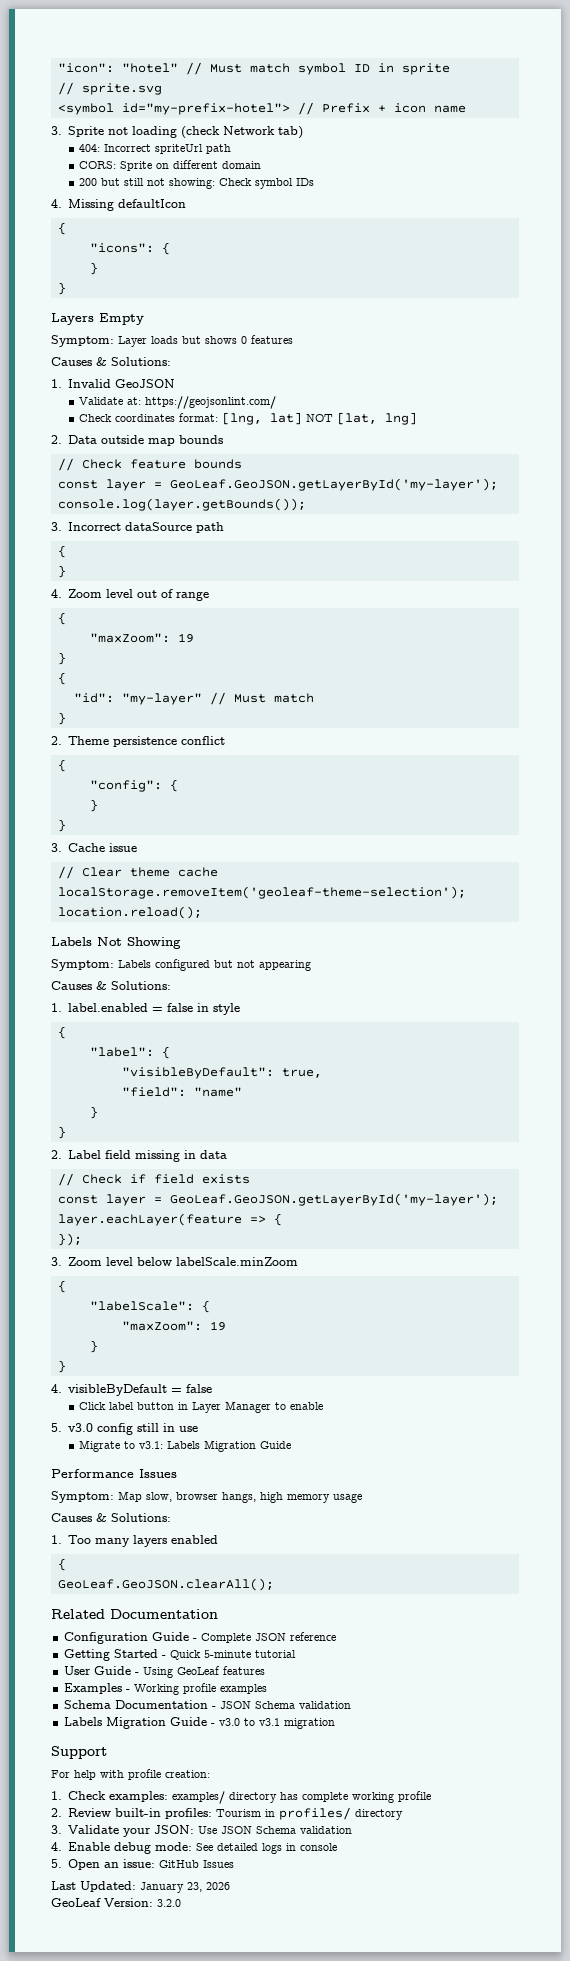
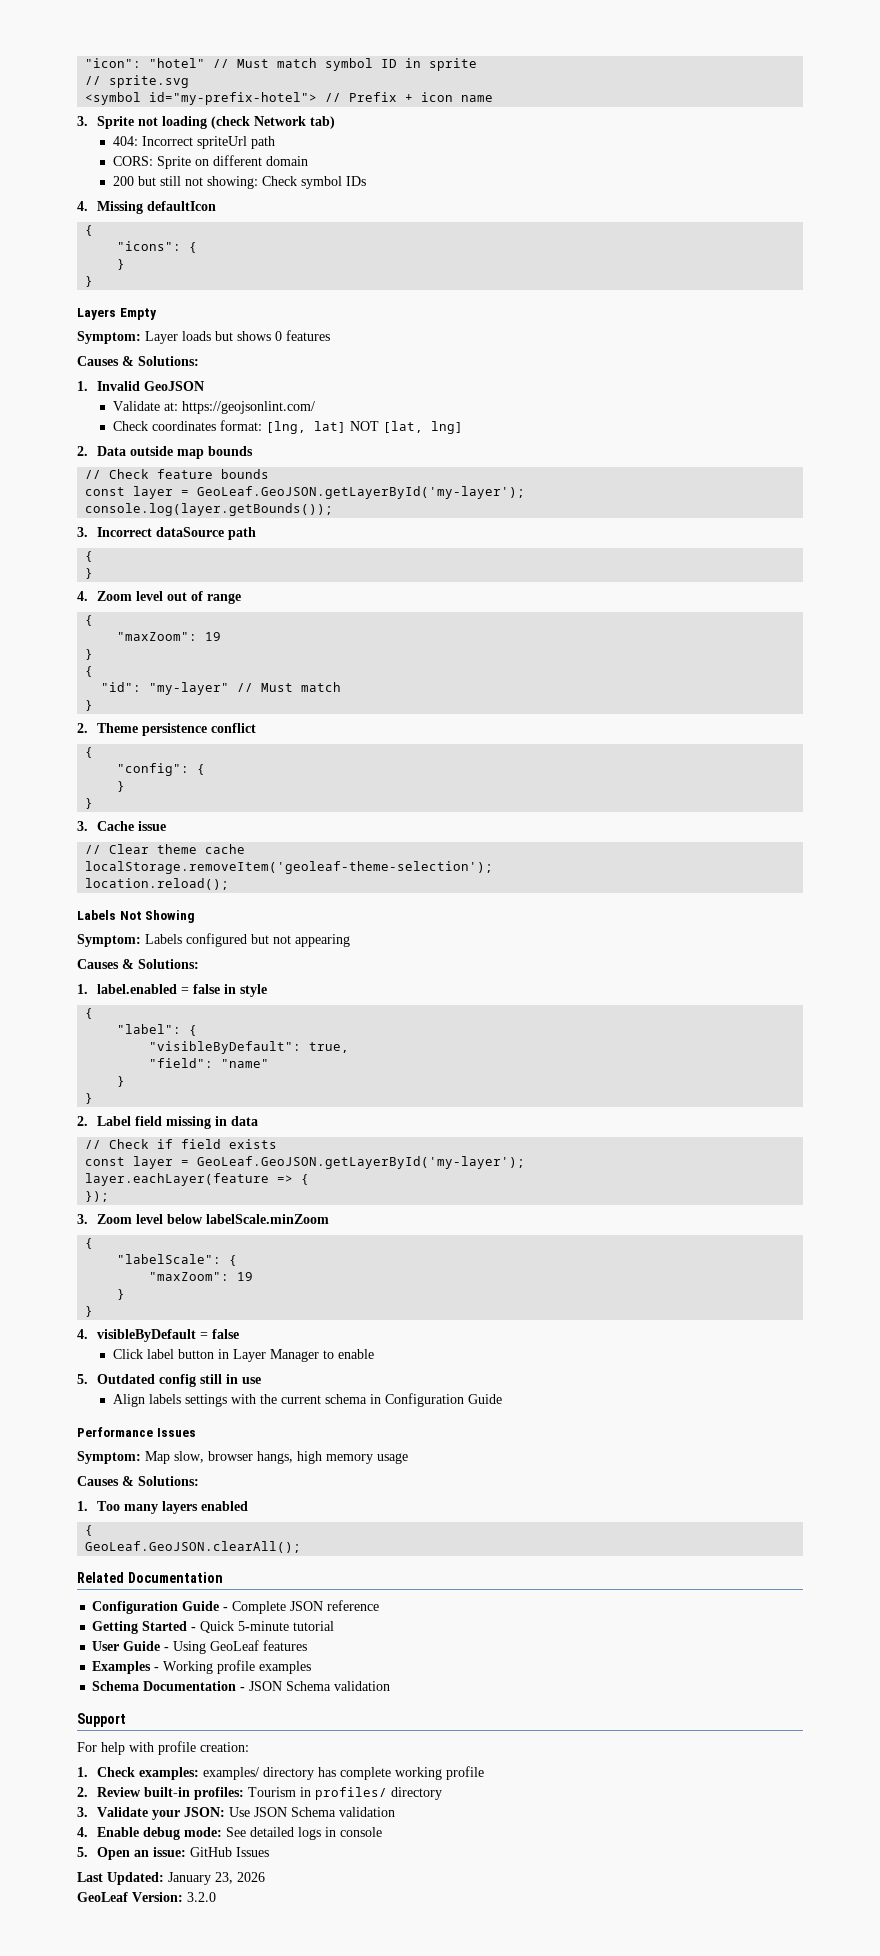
- 5. v3.0 config still in use
+ 5. Outdated config still in use
- Migrate to v3.1: Labels Migration Guide
+ Align labels settings with the current schema in Configuration Guide
- Labels Migration Guide - v3.0 to v3.1 migration

